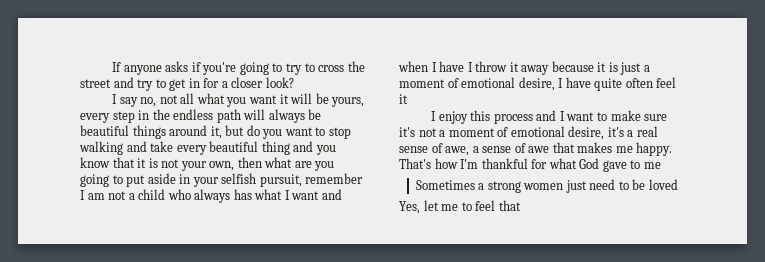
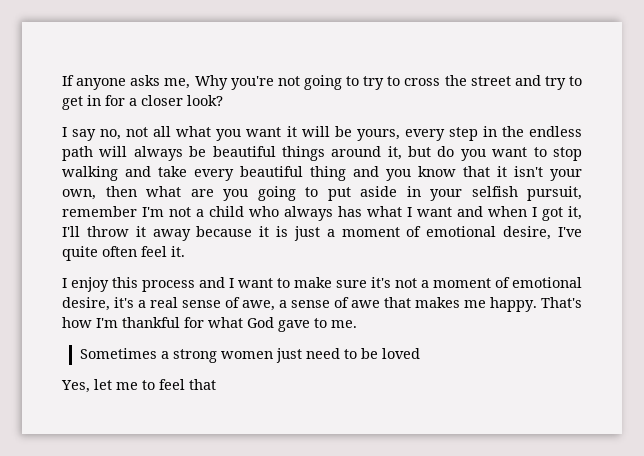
- If anyone asks if you're going to try to cross the street and try to get in for a closer look?
+ If anyone asks me, Why you're not going to try to cross the street and try to get in for a closer look?
- I say no, not all what you want it will be yours, every step in the endless path will always be beautiful things around it, but do you want to stop walking and take every beautiful thing and you know that it is not your own, then what are you going to put aside in your selfish pursuit, remember I am not a child who always has what I want and when I have I throw it away because it is just a moment of emotional desire, I have quite often feel it
+ I say no, not all what you want it will be yours, every step in the endless path will always be beautiful things around it, but do you want to stop walking and take every beautiful thing and you know that it isn't your own, then what are you going to put aside in your selfish pursuit, remember I'm not a child who always has what I want and when I got it, I'll throw it away because it is just a moment of emotional desire, I've quite often feel it.
- That's how I'm thankful for what God gave to me
+ That's how I'm thankful for what God gave to me.

